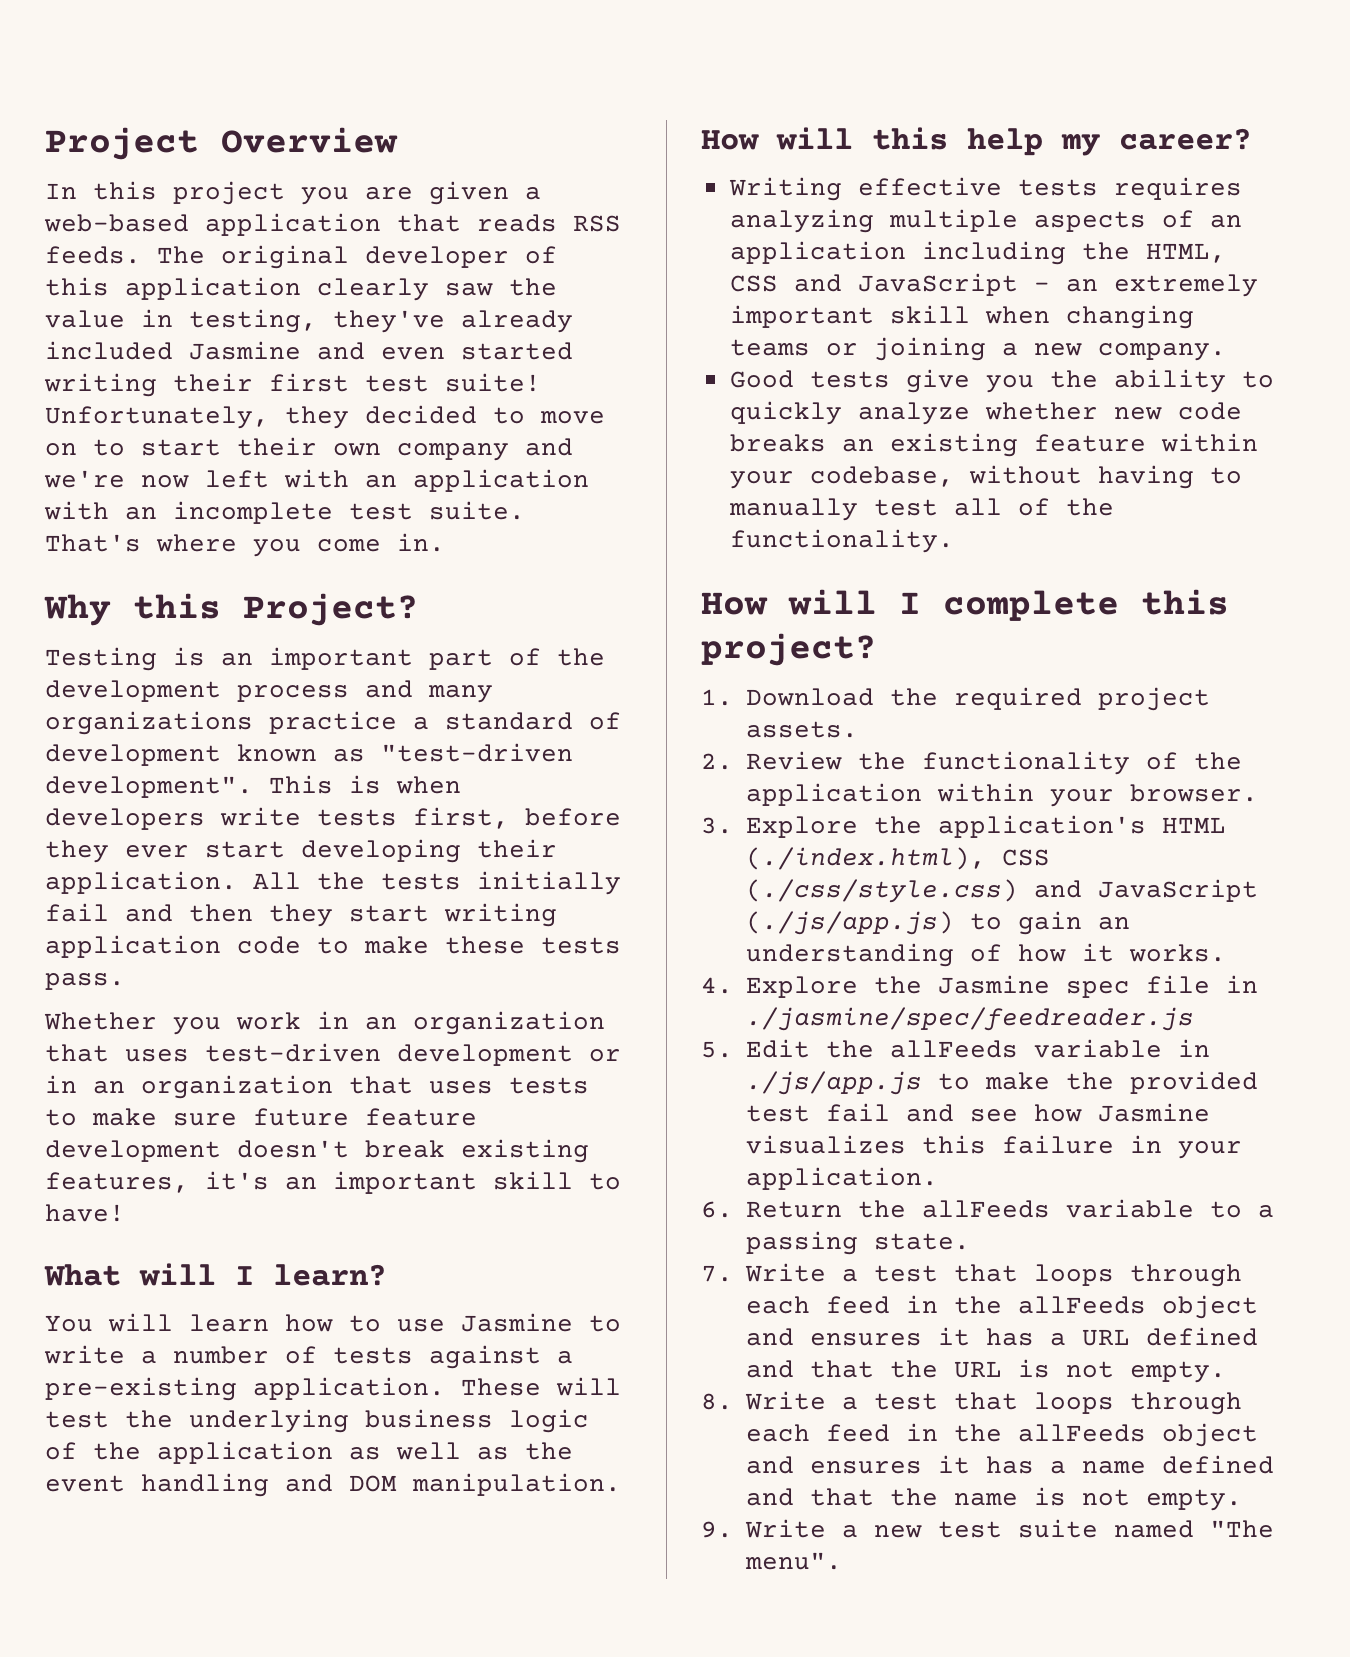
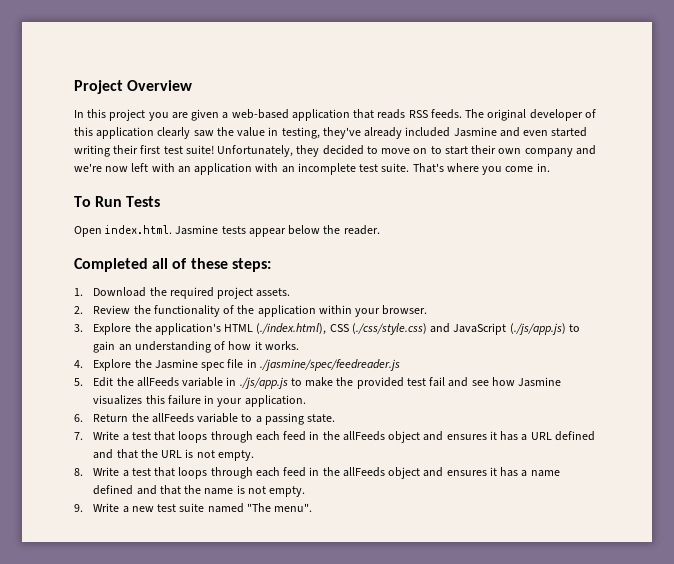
- Why this Project?
- Testing is an important part of the development process and many organizations practice a standard of development known as "test-driven development". This is when developers write tests first, before they ever start developing their application. All the tests initially fail and then they start writing application code to make these tests pass.
- Whether you work in an organization that uses test-driven development or in an organization that uses tests to make sure future feature development doesn't break existing features, it's an important skill to have!
- What will I learn?
- You will learn how to use Jasmine to write a number of tests against a pre-existing application. These will test the underlying business logic of the application as well as the event handling and DOM manipulation.
- How will this help my career?
- Writing effective tests requires analyzing multiple aspects of an application including the HTML, CSS and JavaScript - an extremely important skill when changing teams or joining a new company.
- Good tests give you the ability to quickly analyze whether new code breaks an existing feature within your codebase, without having to manually test all of the functionality.
- How will I complete this project?
+ To Run Tests
+ Open index.html. Jasmine tests appear below the reader.
+ Completed all of these steps:

